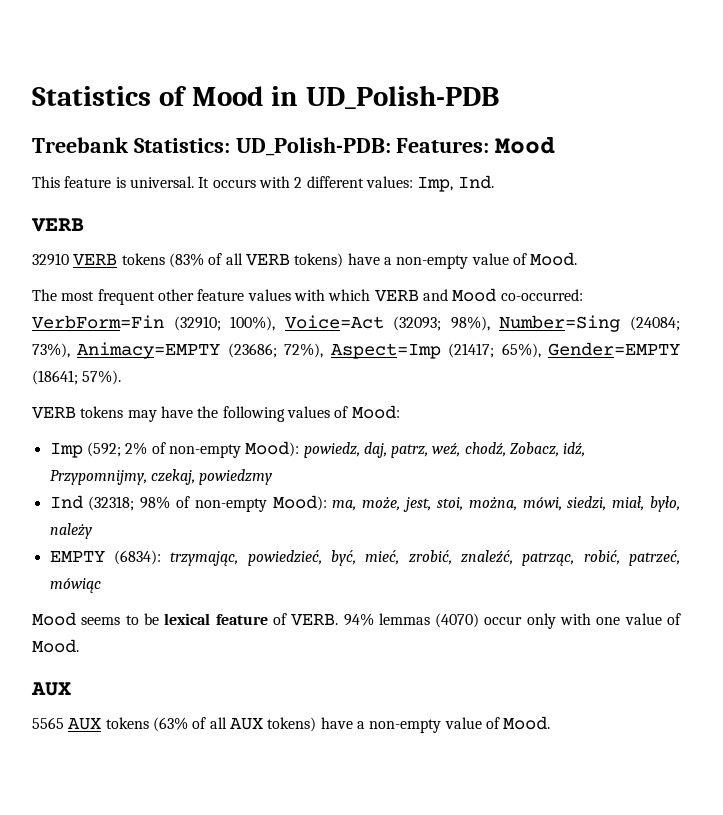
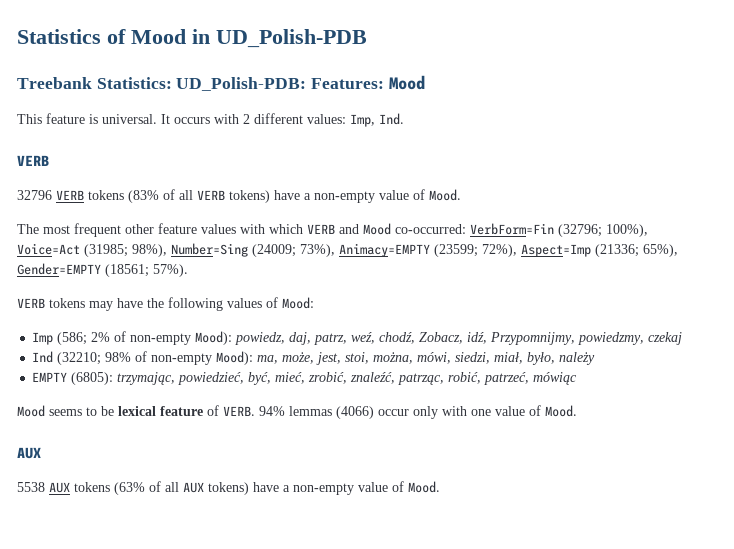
- 32910 VERB tokens (83% of all VERB tokens) have a non-empty value of Mood.
+ 32796 VERB tokens (83% of all VERB tokens) have a non-empty value of Mood.
- The most frequent other feature values with which VERB and Mood co-occurred: VerbForm=Fin (32910; 100%), Voice=Act (32093; 98%), Number=Sing (24084; 73%), Animacy=EMPTY (23686; 72%), Aspect=Imp (21417; 65%), Gender=EMPTY (18641; 57%).
+ The most frequent other feature values with which VERB and Mood co-occurred: VerbForm=Fin (32796; 100%), Voice=Act (31985; 98%), Number=Sing (24009; 73%), Animacy=EMPTY (23599; 72%), Aspect=Imp (21336; 65%), Gender=EMPTY (18561; 57%).
- Imp (592; 2% of non-empty Mood): powiedz, daj, patrz, weź, chodź, Zobacz, idź, Przypomnijmy, czekaj, powiedzmy
+ Imp (586; 2% of non-empty Mood): powiedz, daj, patrz, weź, chodź, Zobacz, idź, Przypomnijmy, powiedzmy, czekaj
- Ind (32318; 98% of non-empty Mood): ma, może, jest, stoi, można, mówi, siedzi, miał, było, należy
+ Ind (32210; 98% of non-empty Mood): ma, może, jest, stoi, można, mówi, siedzi, miał, było, należy
- EMPTY (6834): trzymając, powiedzieć, być, mieć, zrobić, znaleźć, patrząc, robić, patrzeć, mówiąc
+ EMPTY (6805): trzymając, powiedzieć, być, mieć, zrobić, znaleźć, patrząc, robić, patrzeć, mówiąc
- 94% lemmas (4070) occur only with one value of Mood.
+ 94% lemmas (4066) occur only with one value of Mood.
- 5565 AUX tokens (63% of all AUX tokens) have a non-empty value of Mood.
+ 5538 AUX tokens (63% of all AUX tokens) have a non-empty value of Mood.

